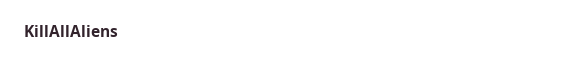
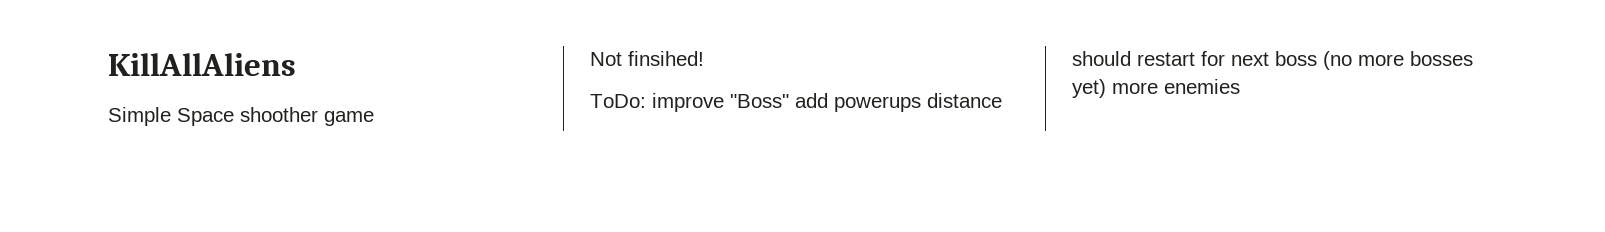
+ Simple Space shoother game
+ Not finsihed!
+ ToDo: improve "Boss" add powerups distance should restart for next boss (no more bosses yet) more enemies

